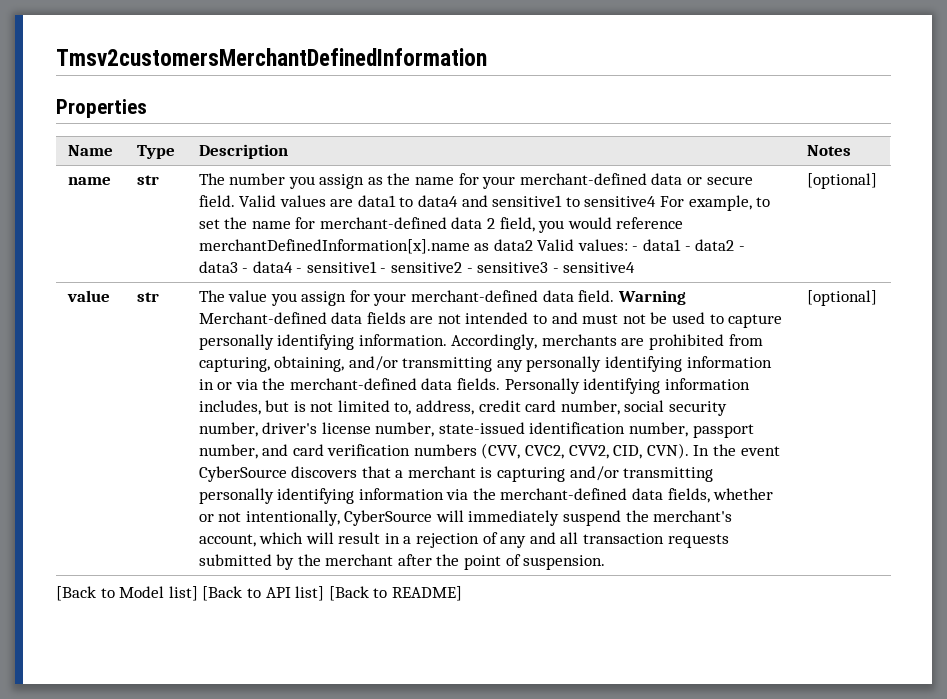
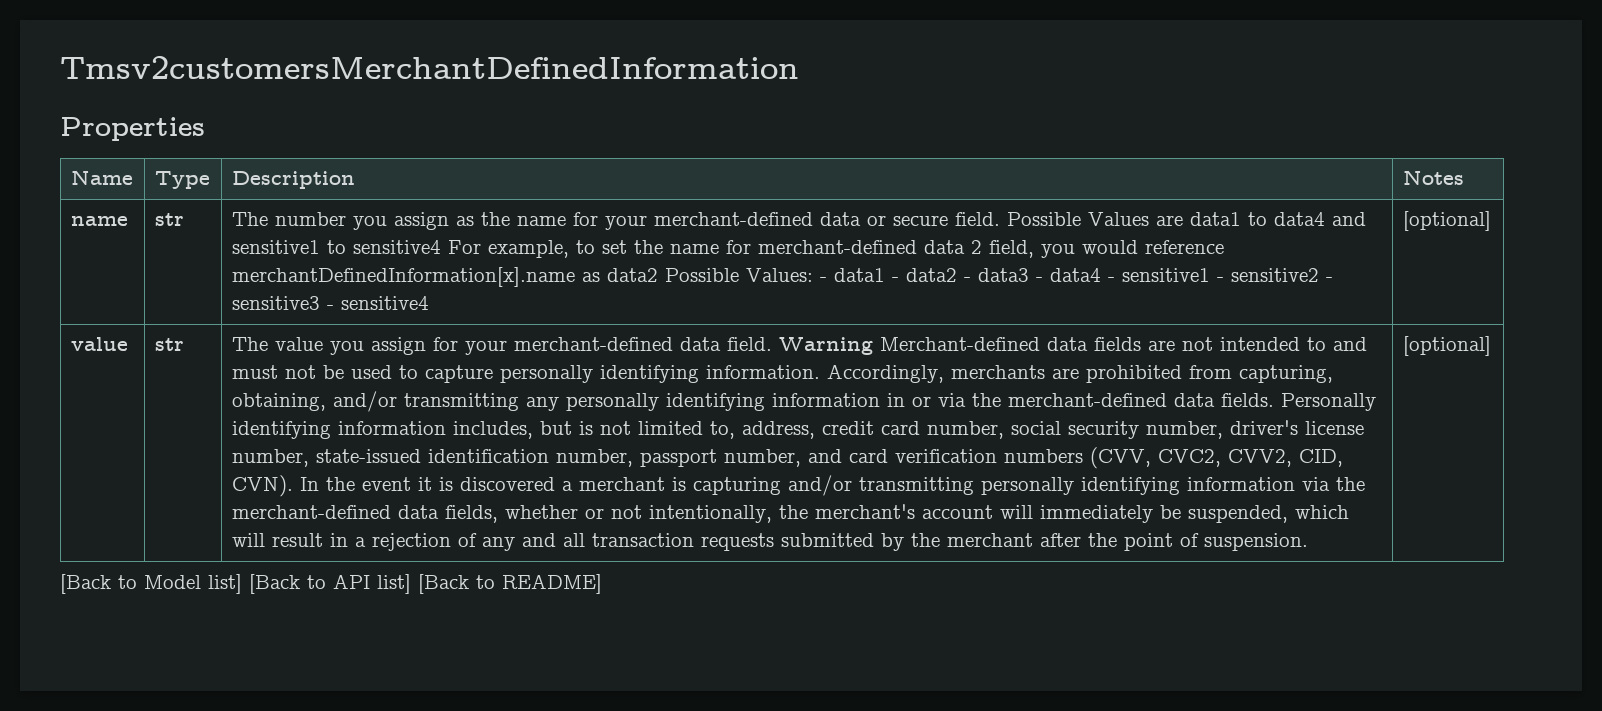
- Valid values are data1 to data4 and sensitive1 to sensitive4 For example, to set the name for merchant-defined data 2 field, you would reference merchantDefinedInformation[x].name as data2 Valid values: - data1 - data2 - data3 - data4 - sensitive1 - sensitive2 - sensitive3 - sensitive4
+ Possible Values are data1 to data4 and sensitive1 to sensitive4 For example, to set the name for merchant-defined data 2 field, you would reference merchantDefinedInformation[x].name as data2 Possible Values: - data1 - data2 - data3 - data4 - sensitive1 - sensitive2 - sensitive3 - sensitive4
- In the event CyberSource discovers that a merchant is capturing and/or transmitting personally identifying information via the merchant-defined data fields, whether or not intentionally, CyberSource will immediately suspend the merchant's account, which will result in a rejection of any and all transaction requests submitted by the merchant after the point of suspension.
+ In the event it is discovered a merchant is capturing and/or transmitting personally identifying information via the merchant-defined data fields, whether or not intentionally, the merchant's account will immediately be suspended, which will result in a rejection of any and all transaction requests submitted by the merchant after the point of suspension.

